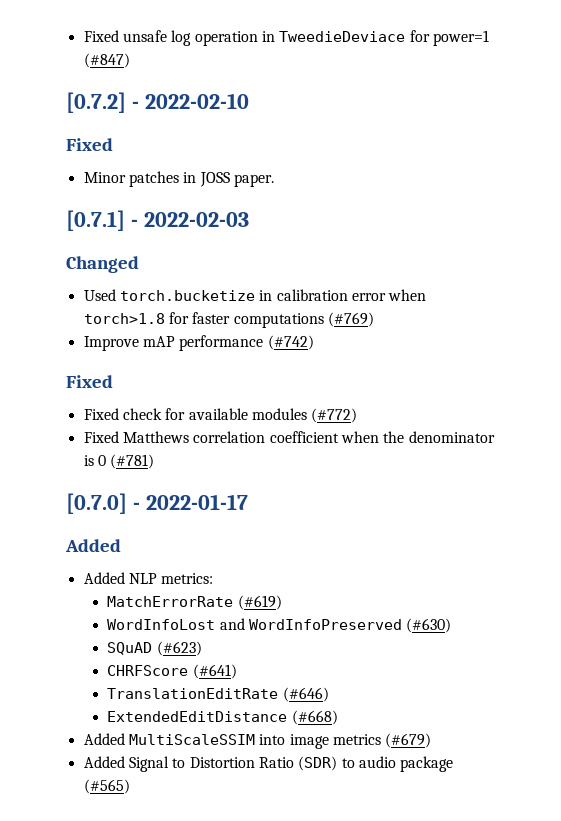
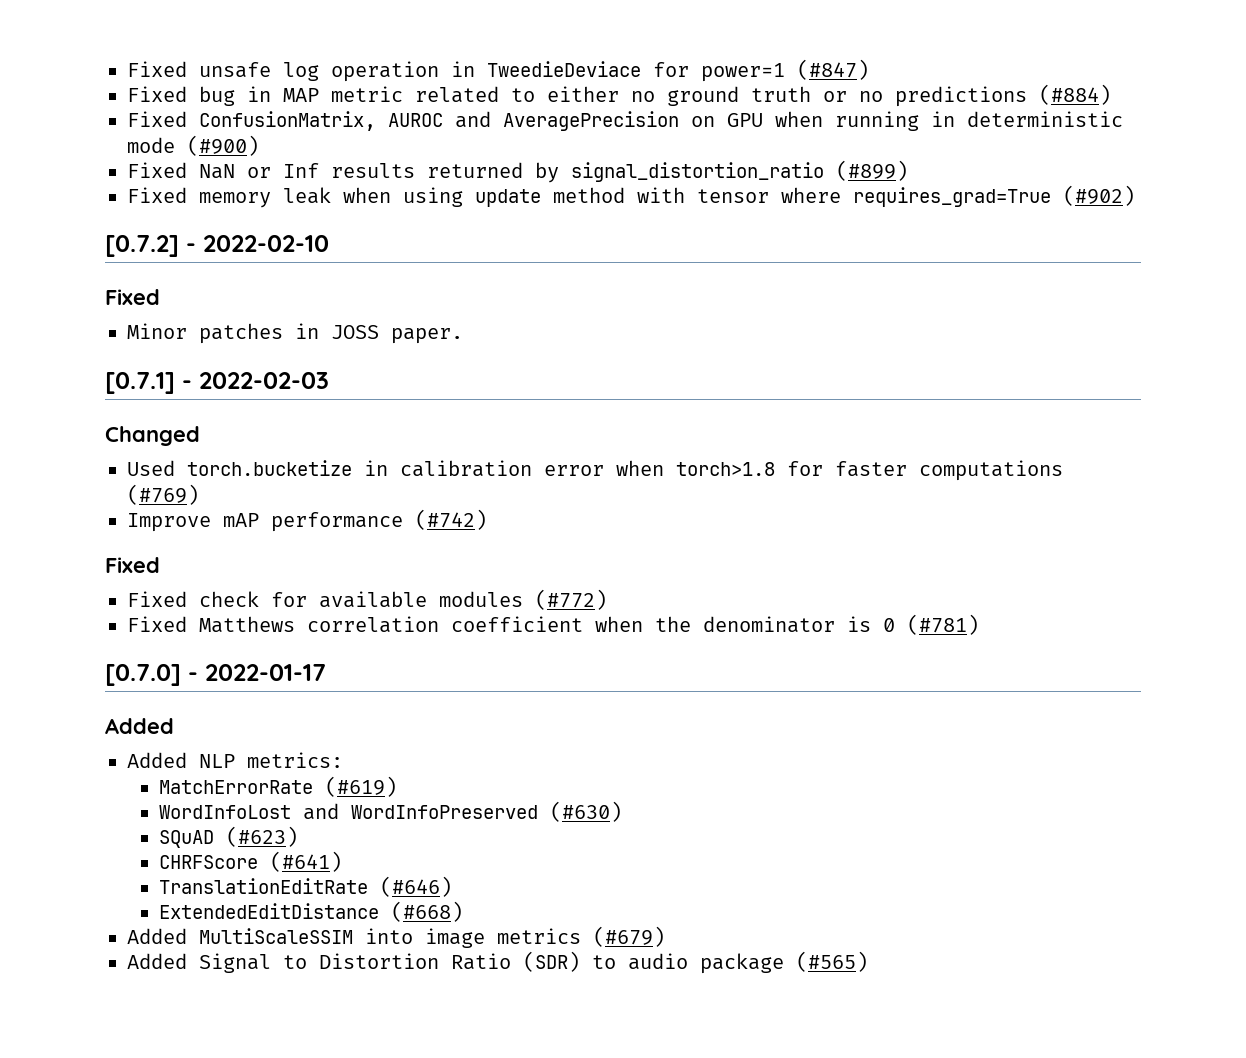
+ Fixed bug in MAP metric related to either no ground truth or no predictions (#884)
+ Fixed ConfusionMatrix, AUROC and AveragePrecision on GPU when running in deterministic mode (#900)
+ Fixed NaN or Inf results returned by signal_distortion_ratio (#899)
+ Fixed memory leak when using update method with tensor where requires_grad=True (#902)

